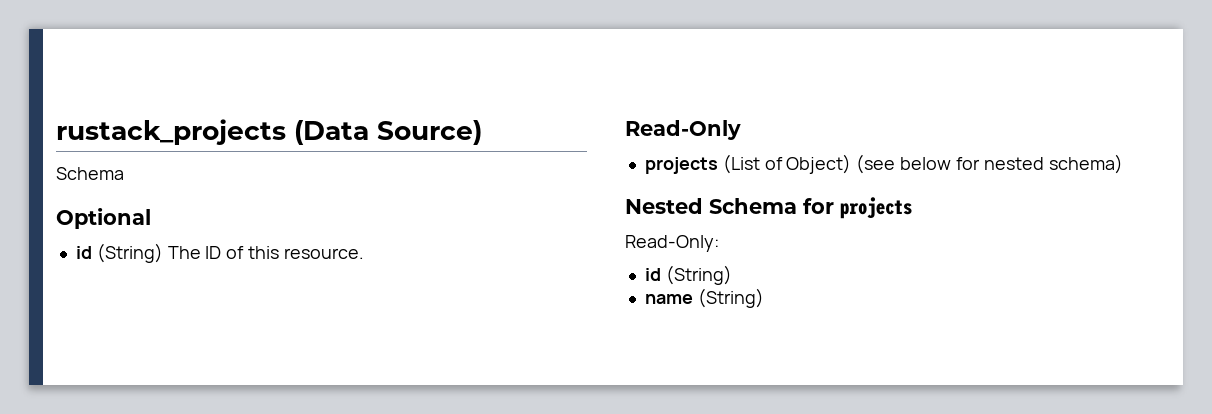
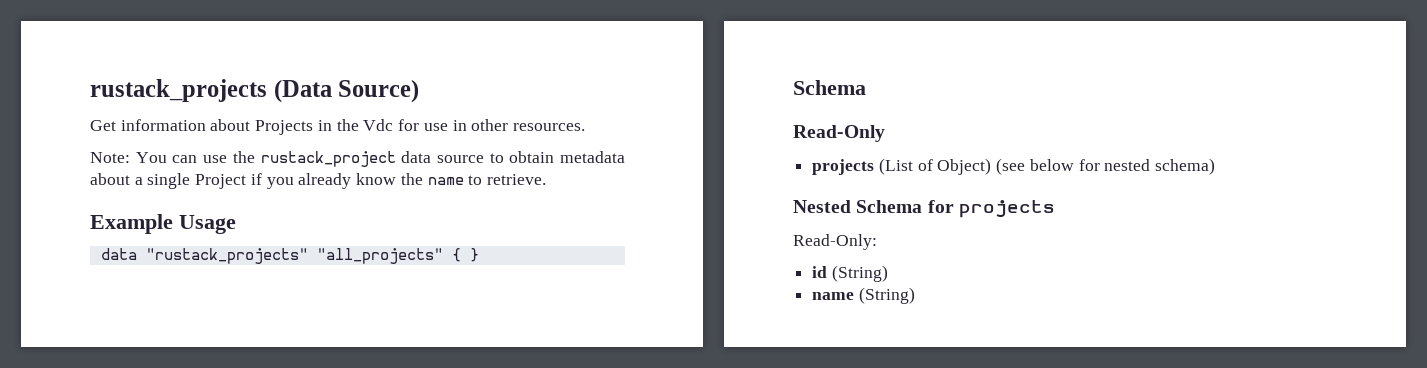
  rustack_projects (Data Source)
+ Get information about Projects in the Vdc for use in other resources.
+ Note: You can use the rustack_project data source to obtain metadata about a single Project if you already know the name to retrieve.
+ Example Usage
+ data "rustack_projects" "all_projects" { }
  Schema
- Optional
- id (String) The ID of this resource.

